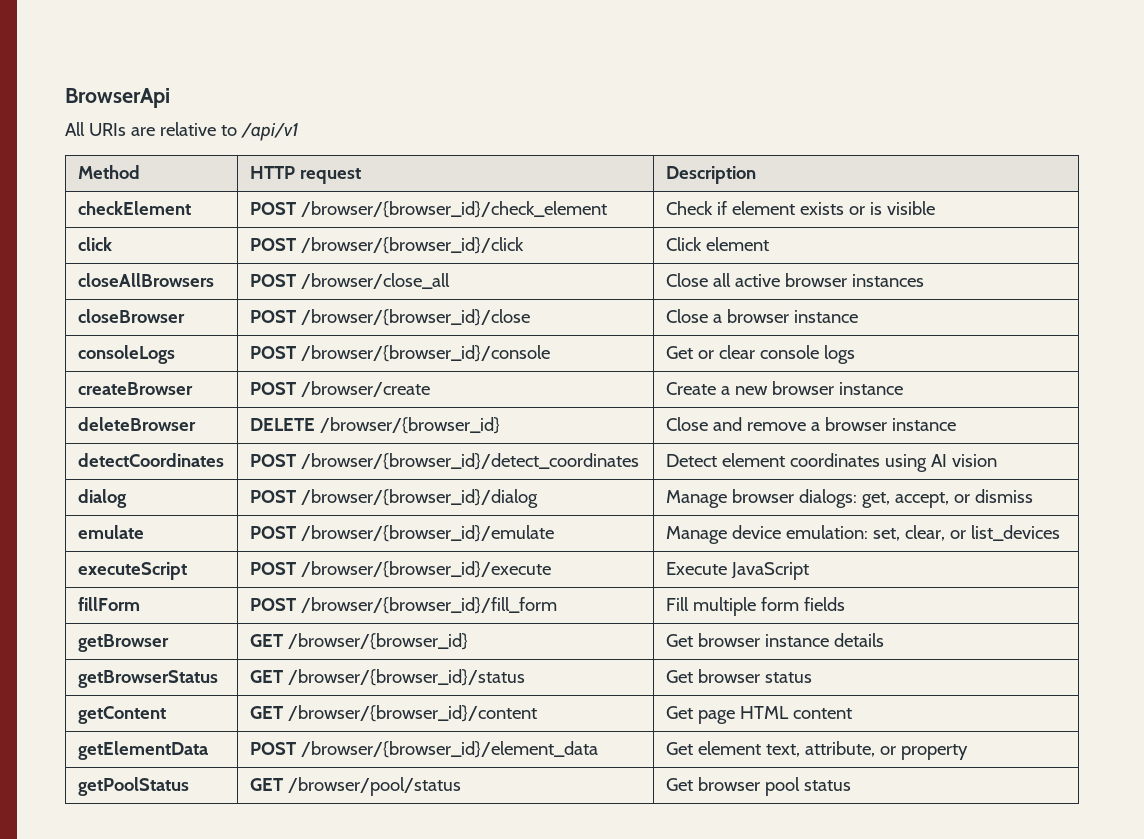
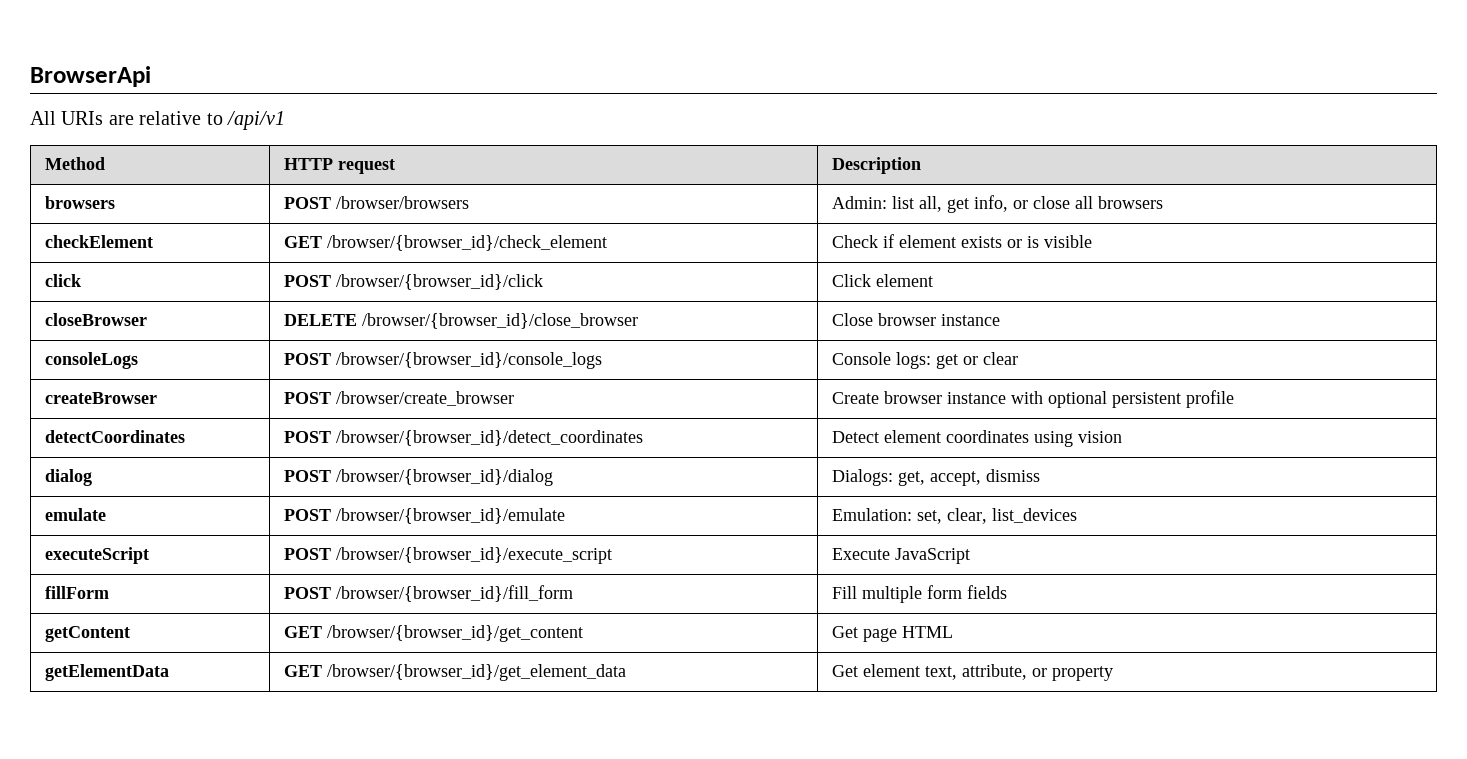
+ browsers | POST /browser/browsers | Admin: list all, get info, or close all browsers
- checkElement | POST /browser/{browser_id}/check_element | Check if element exists or is visible
+ checkElement | GET /browser/{browser_id}/check_element | Check if element exists or is visible
- closeAllBrowsers | POST /browser/close_all | Close all active browser instances
- closeBrowser | POST /browser/{browser_id}/close | Close a browser instance
+ closeBrowser | DELETE /browser/{browser_id}/close_browser | Close browser instance
- consoleLogs | POST /browser/{browser_id}/console | Get or clear console logs
+ consoleLogs | POST /browser/{browser_id}/console_logs | Console logs: get or clear
- createBrowser | POST /browser/create | Create a new browser instance
- deleteBrowser | DELETE /browser/{browser_id} | Close and remove a browser instance
+ createBrowser | POST /browser/create_browser | Create browser instance with optional persistent profile
- detectCoordinates | POST /browser/{browser_id}/detect_coordinates | Detect element coordinates using AI vision
+ detectCoordinates | POST /browser/{browser_id}/detect_coordinates | Detect element coordinates using vision
- dialog | POST /browser/{browser_id}/dialog | Manage browser dialogs: get, accept, or dismiss
+ dialog | POST /browser/{browser_id}/dialog | Dialogs: get, accept, dismiss
- emulate | POST /browser/{browser_id}/emulate | Manage device emulation: set, clear, or list_devices
+ emulate | POST /browser/{browser_id}/emulate | Emulation: set, clear, list_devices
- executeScript | POST /browser/{browser_id}/execute | Execute JavaScript
+ executeScript | POST /browser/{browser_id}/execute_script | Execute JavaScript
- getBrowser | GET /browser/{browser_id} | Get browser instance details
- getBrowserStatus | GET /browser/{browser_id}/status | Get browser status
- getContent | GET /browser/{browser_id}/content | Get page HTML content
+ getContent | GET /browser/{browser_id}/get_content | Get page HTML
- getElementData | POST /browser/{browser_id}/element_data | Get element text, attribute, or property
+ getElementData | GET /browser/{browser_id}/get_element_data | Get element text, attribute, or property
- getPoolStatus | GET /browser/pool/status | Get browser pool status

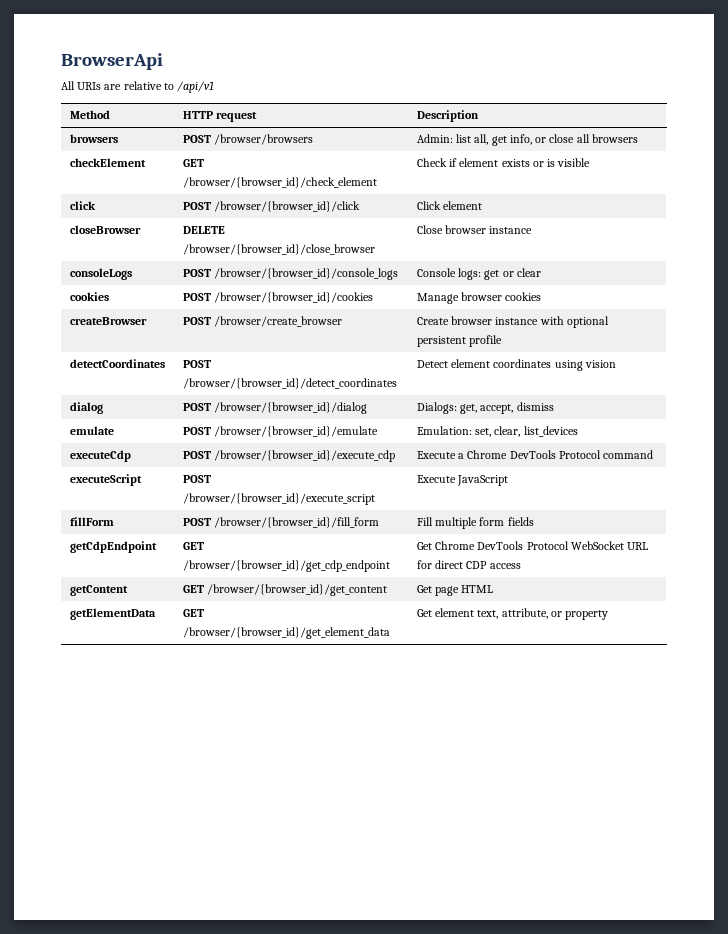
+ cookies | POST /browser/{browser_id}/cookies | Manage browser cookies
+ executeCdp | POST /browser/{browser_id}/execute_cdp | Execute a Chrome DevTools Protocol command
+ getCdpEndpoint | GET /browser/{browser_id}/get_cdp_endpoint | Get Chrome DevTools Protocol WebSocket URL for direct CDP access

